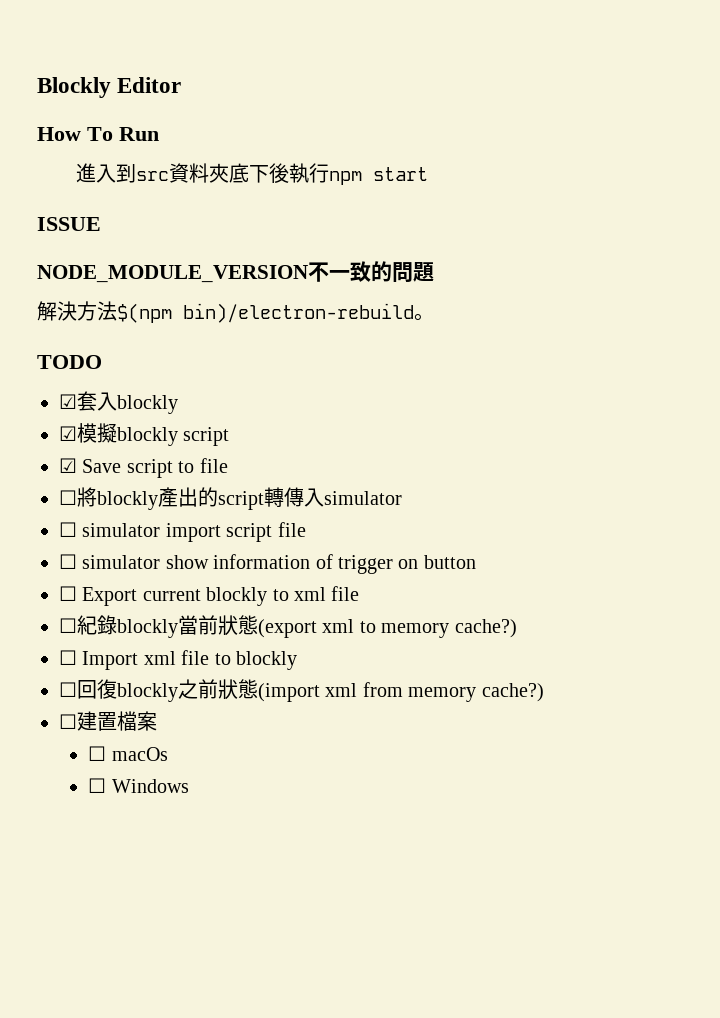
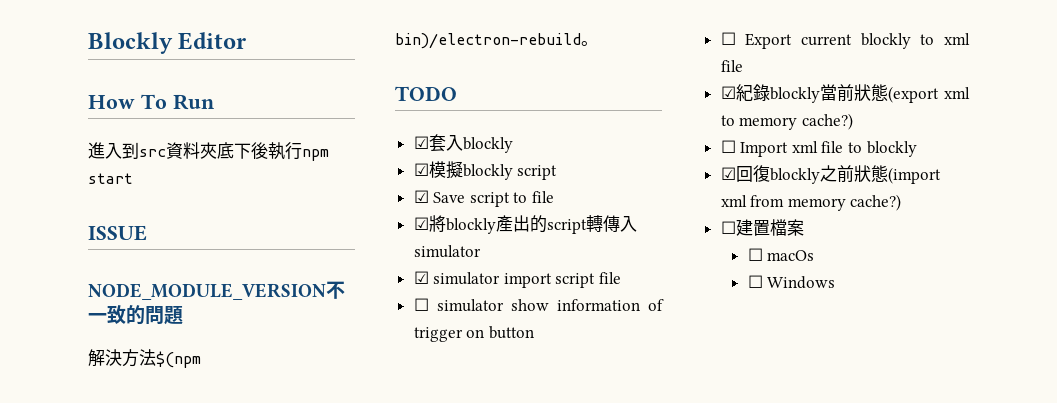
- ☐將blockly產出的script轉傳入simulator
+ ☑將blockly產出的script轉傳入simulator
- ☐ simulator import script file
+ ☑ simulator import script file
- ☐紀錄blockly當前狀態(export xml to memory cache?)
+ ☑紀錄blockly當前狀態(export xml to memory cache?)
- ☐回復blockly之前狀態(import xml from memory cache?)
+ ☑回復blockly之前狀態(import xml from memory cache?)

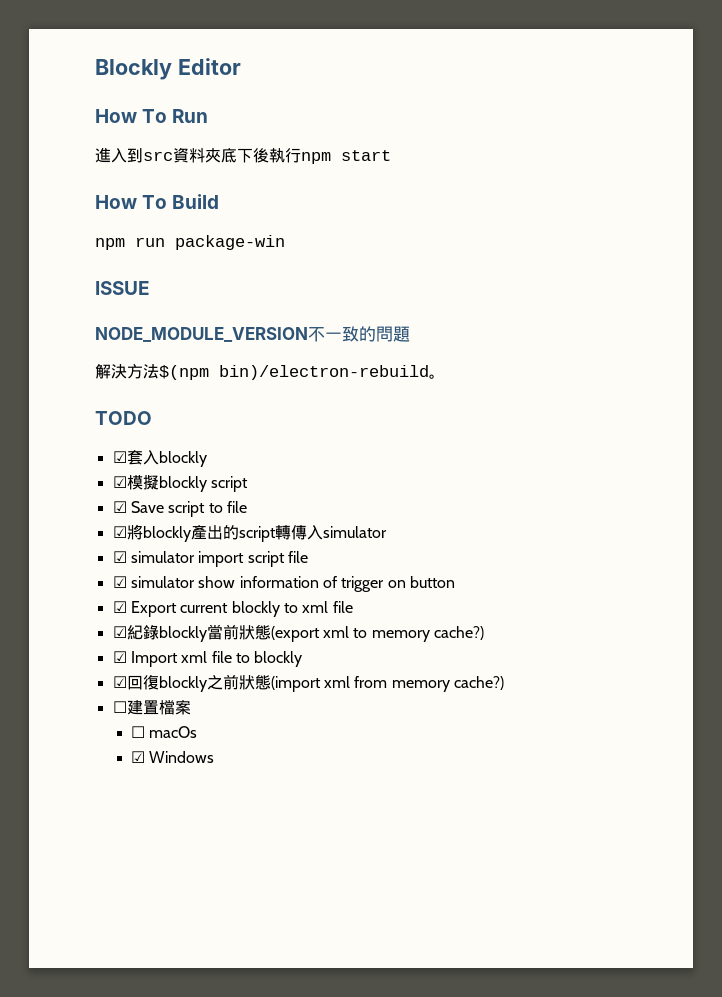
+ How To Build
+ npm run package-win
- ☐ simulator show information of trigger on button
+ ☑ simulator show information of trigger on button
- ☐ Export current blockly to xml file
+ ☑ Export current blockly to xml file
- ☐ Import xml file to blockly
+ ☑ Import xml file to blockly
- ☐ Windows
+ ☑ Windows

